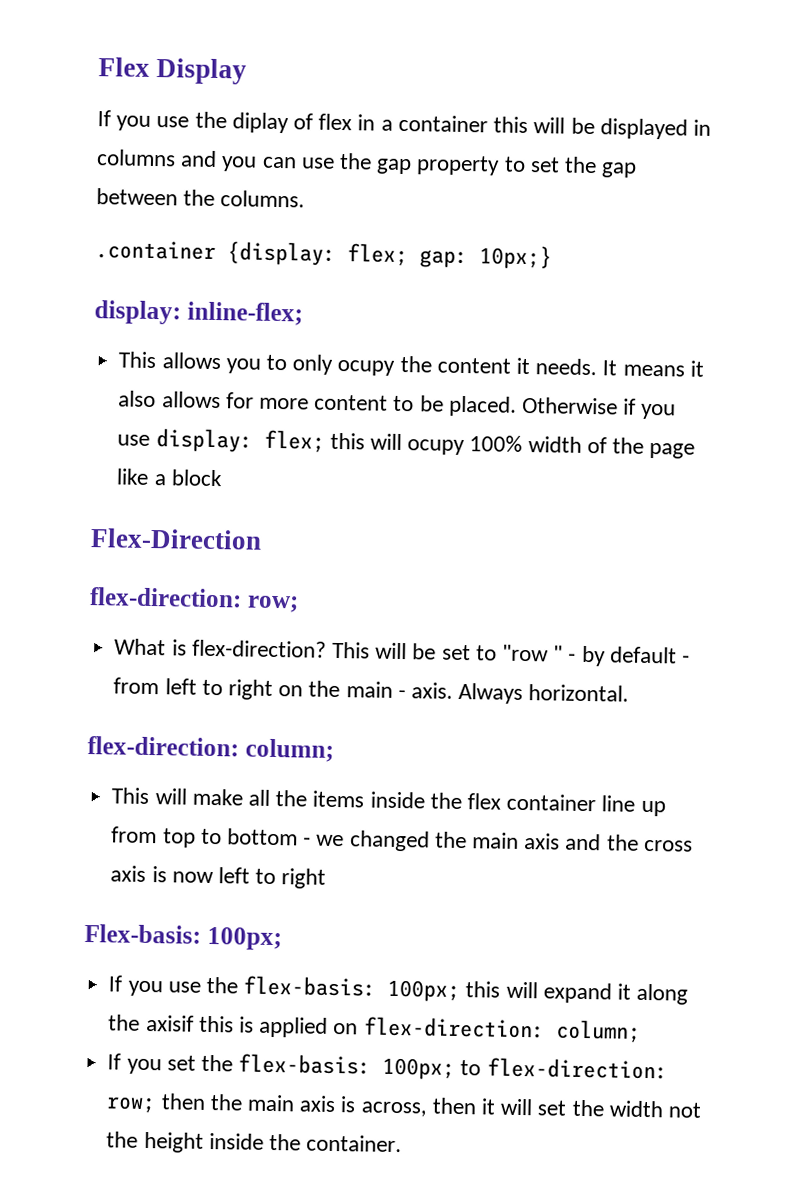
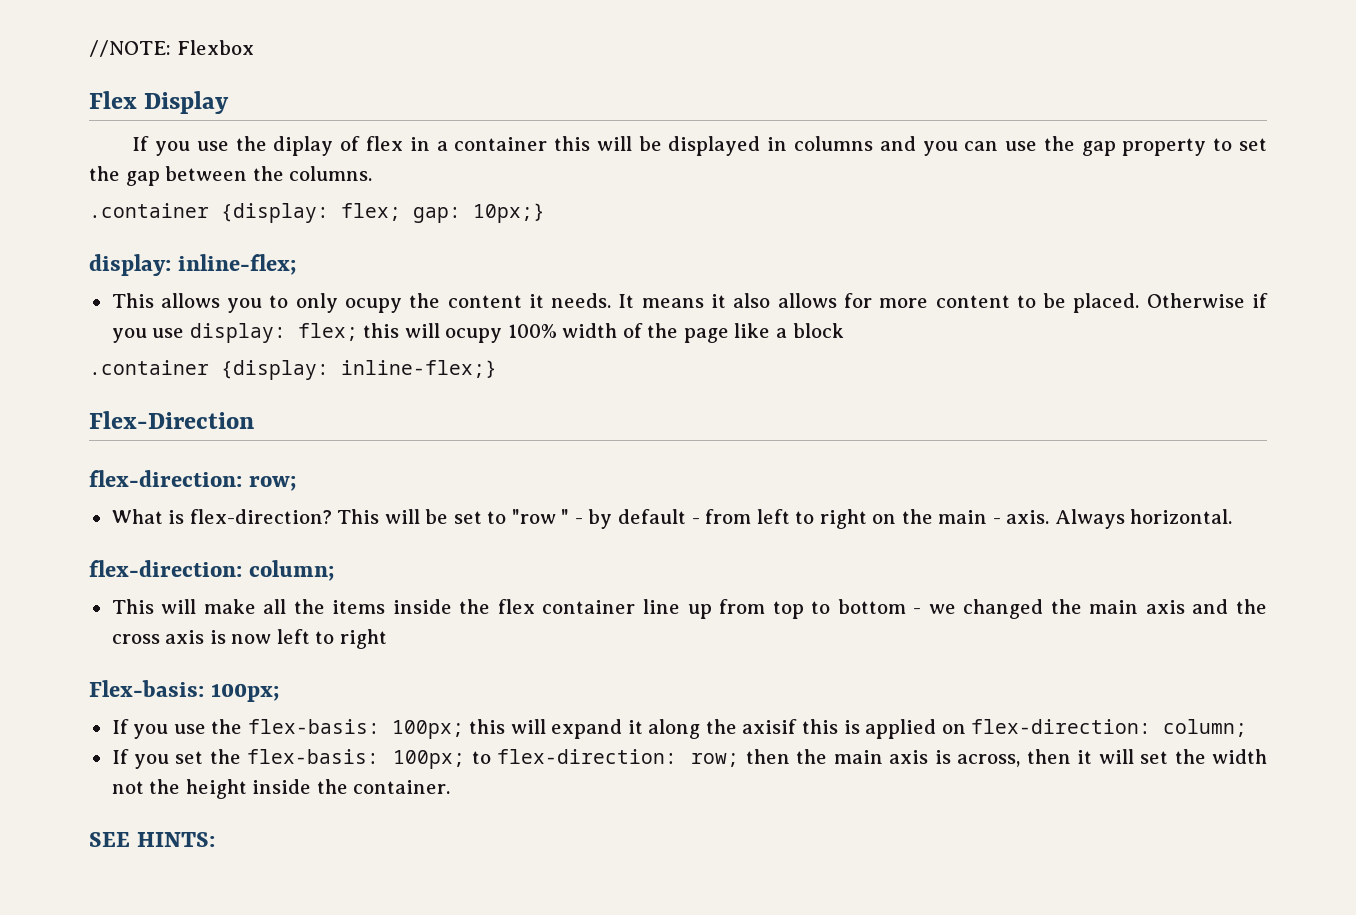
+ //NOTE: Flexbox
+ .container {display: inline-flex;}
+ SEE HINTS:

